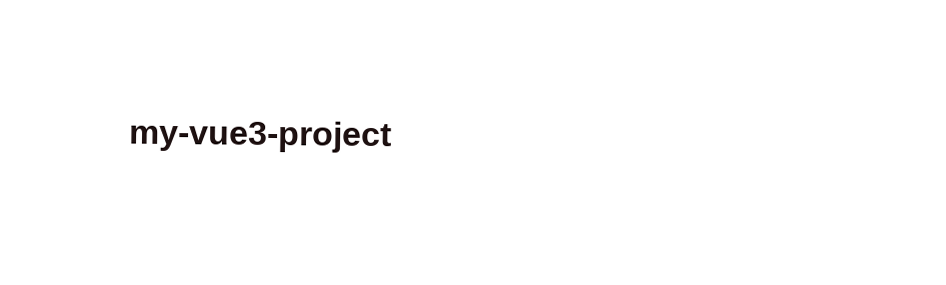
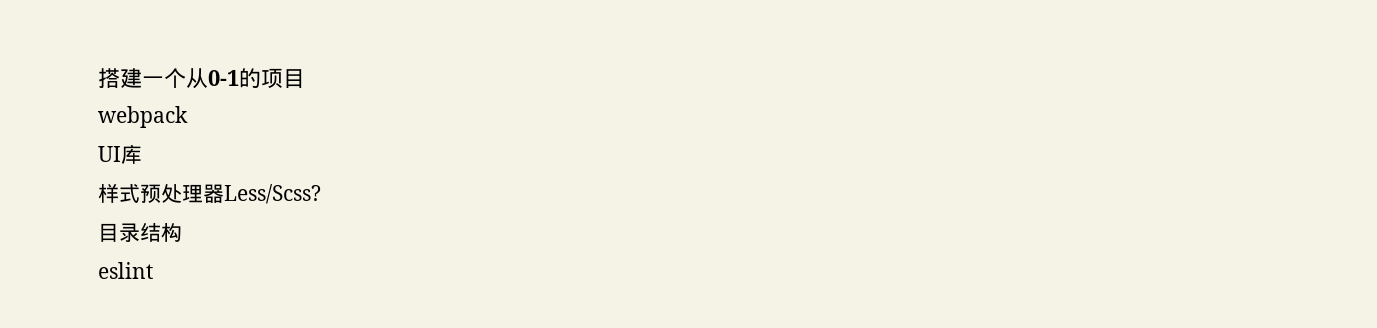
- my-vue3-project
+ 搭建一个从0-1的项目
+ webpack
+ UI库
+ 样式预处理器Less/Scss?
+ 目录结构
+ eslint

